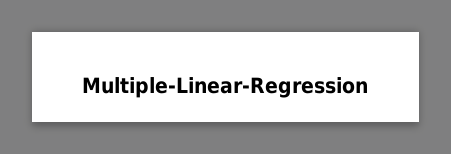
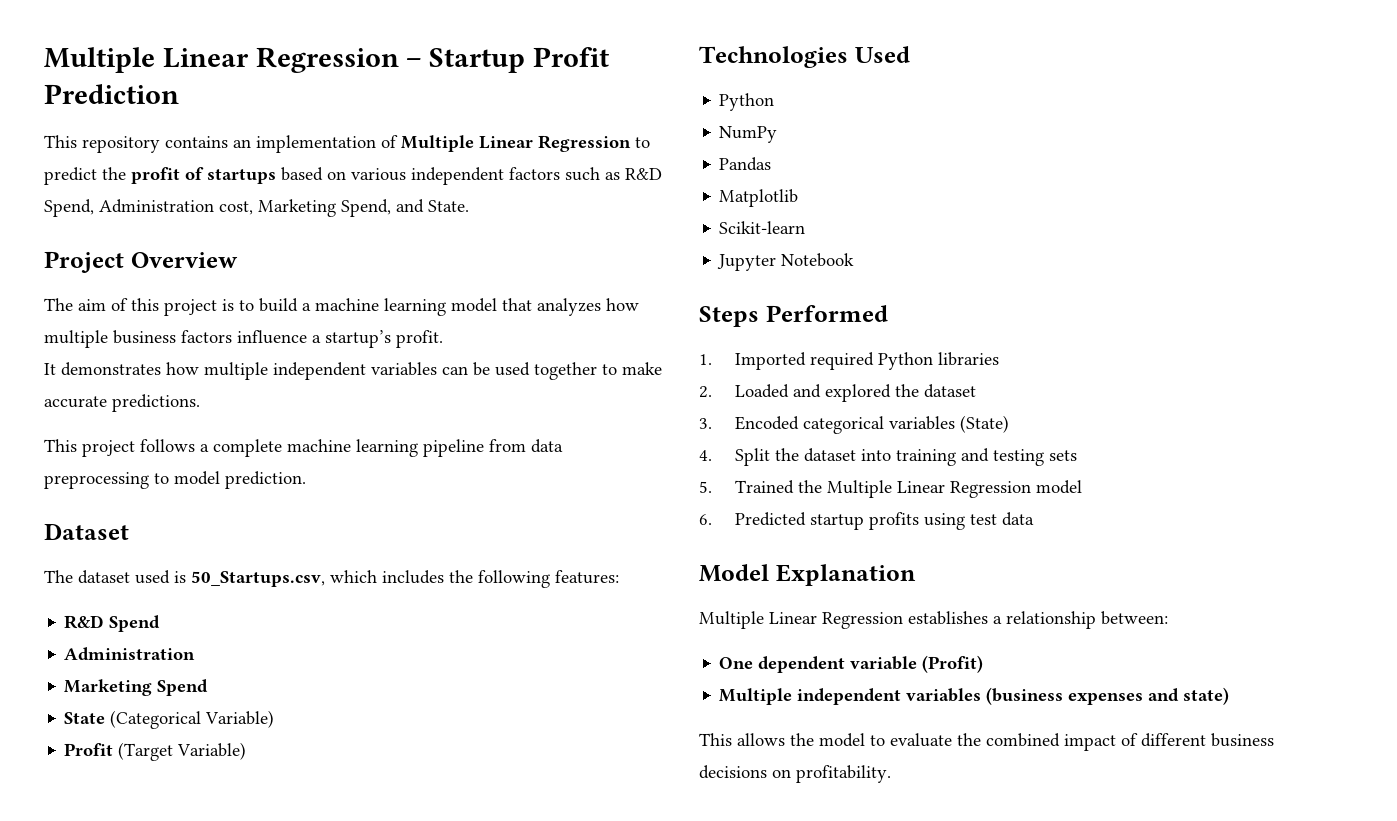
- Multiple-Linear-Regression
+ Multiple Linear Regression – Startup Profit Prediction
+ This repository contains an implementation of Multiple Linear Regression to predict the profit of startups based on various independent factors such as R&D Spend, Administration cost, Marketing Spend, and State.
+ Project Overview
+ The aim of this project is to build a machine learning model that analyzes how multiple business factors influence a startup’s profit.
+ It demonstrates how multiple independent variables can be used together to make accurate predictions.
+ This project follows a complete machine learning pipeline from data preprocessing to model prediction.
+ Dataset
+ The dataset used is 50_Startups.csv, which includes the following features:
+ R&D Spend
+ Administration
+ Marketing Spend
+ State (Categorical Variable)
+ Profit (Target Variable)
+ Technologies Used
+ Python
+ NumPy
+ Pandas
+ Matplotlib
+ Scikit-learn
+ Jupyter Notebook
+ Steps Performed
+ 1. Imported required Python libraries
+ 2. Loaded and explored the dataset
+ 3. Encoded categorical variables (State)
+ 4. Split the dataset into training and testing sets
+ 5. Trained the Multiple Linear Regression model
+ 6. Predicted startup profits using test data
+ Model Explanation
+ Multiple Linear Regression establishes a relationship between:
+ One dependent variable (Profit)
+ Multiple independent variables (business expenses and state)
+ This allows the model to evaluate the combined impact of different business decisions on profitability.

